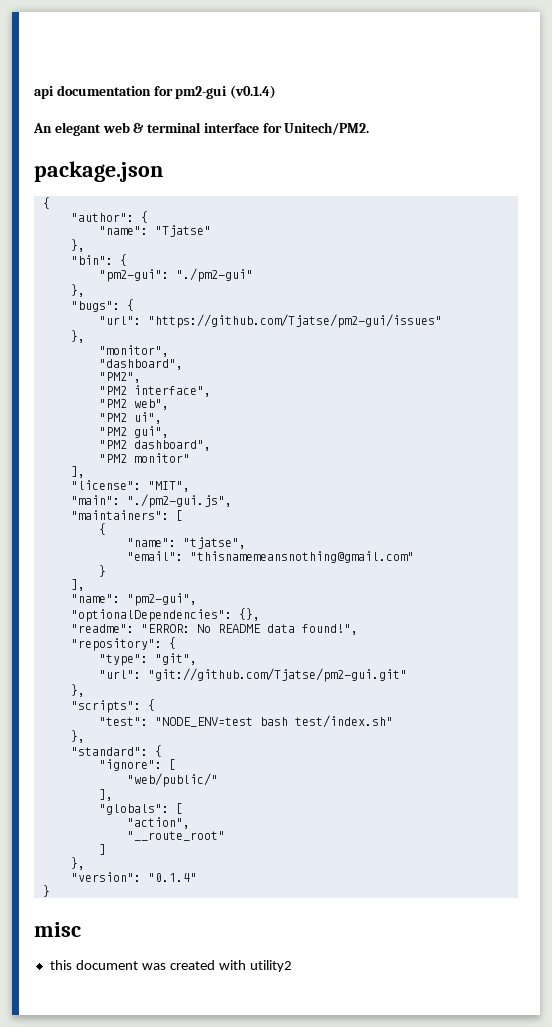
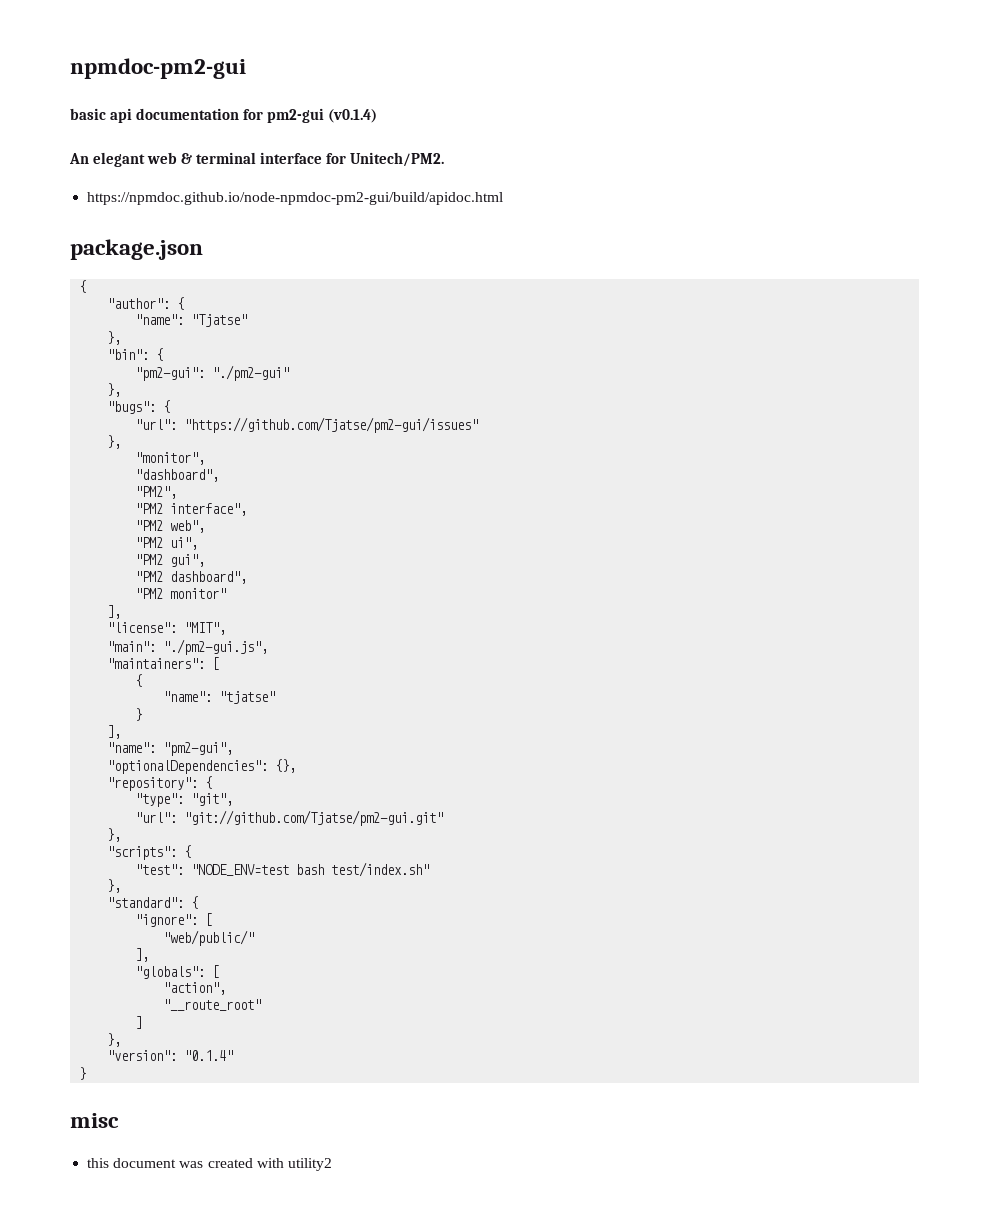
- api documentation for pm2-gui (v0.1.4)
+ npmdoc-pm2-gui
+ basic api documentation for pm2-gui (v0.1.4)
+ https://npmdoc.github.io/node-npmdoc-pm2-gui/build/apidoc.html
- "name": "tjatse",
- "email": "thisnamemeansnothing@gmail.com"
+ "name": "tjatse"
- "readme": "ERROR: No README data found!",

